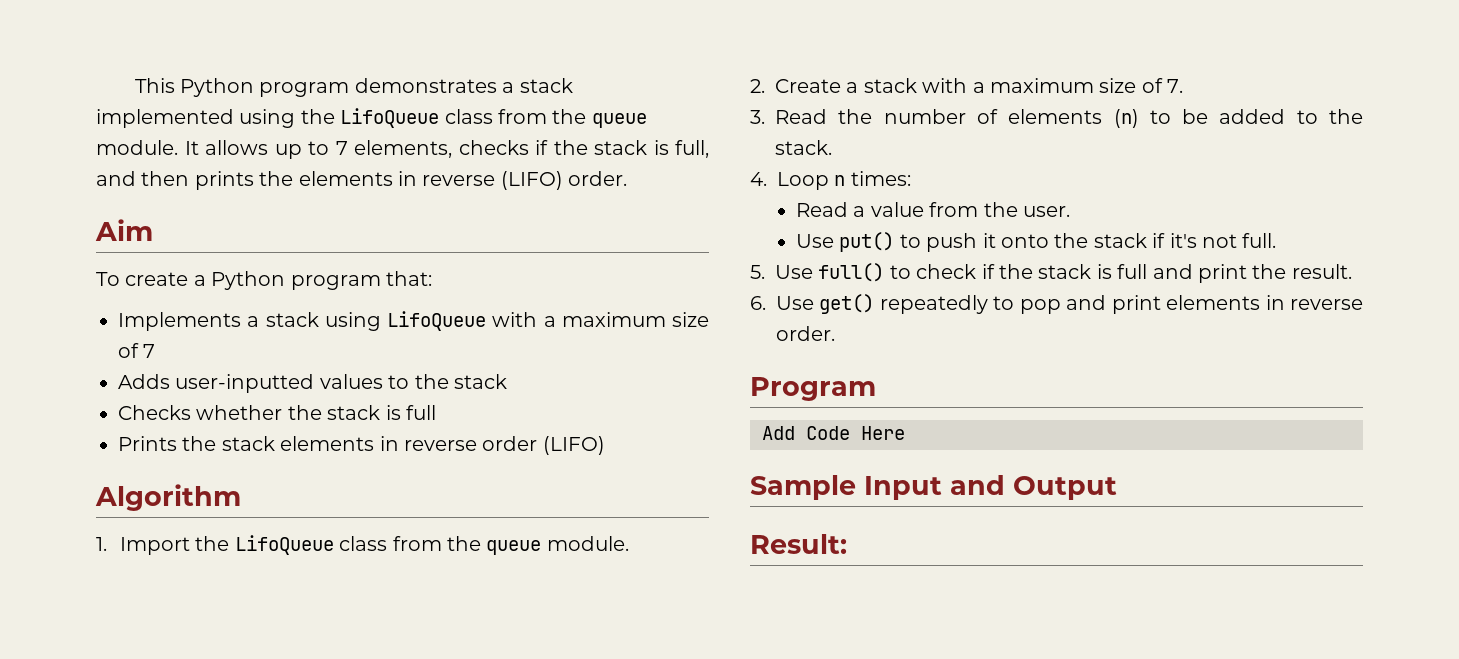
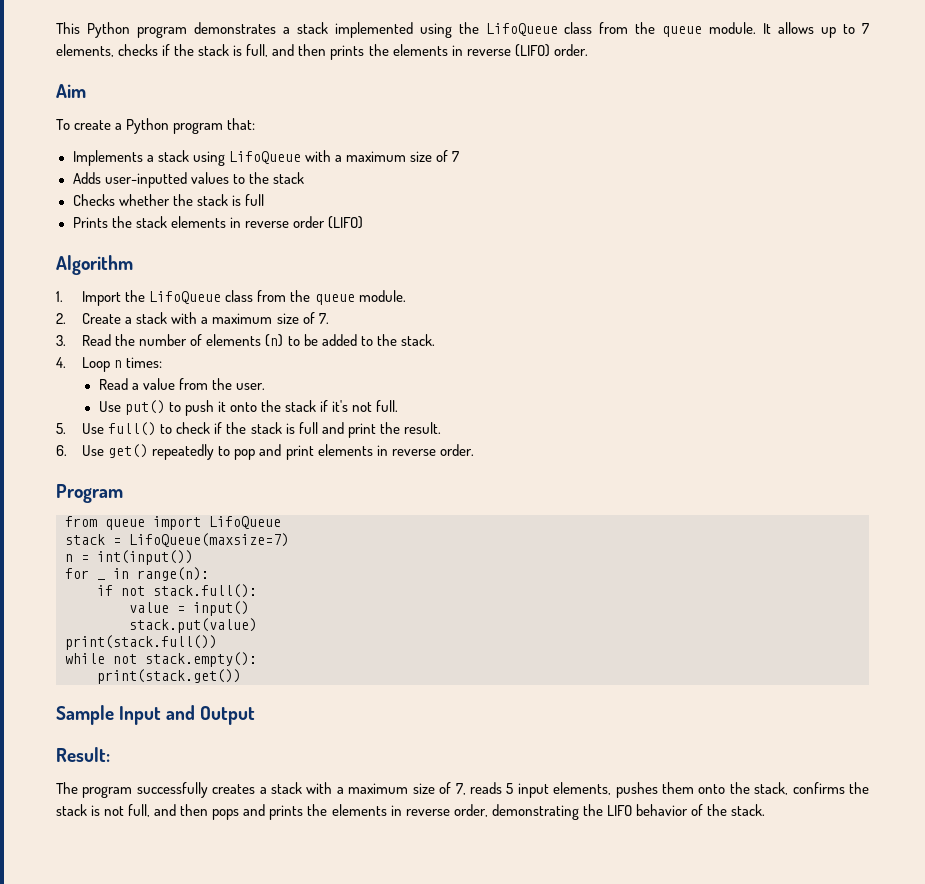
- Add Code Here
+ from queue import LifoQueue
+ stack = LifoQueue(maxsize=7)
+ n = int(input())
+ for _ in range(n):
+ if not stack.full():
+ value = input()
+ stack.put(value)
+ print(stack.full())
+ while not stack.empty():
+ print(stack.get())
+ The program successfully creates a stack with a maximum size of 7, reads 5 input elements, pushes them onto the stack, confirms the stack is not full, and then pops and prints the elements in reverse order, demonstrating the LIFO behavior of the stack.

